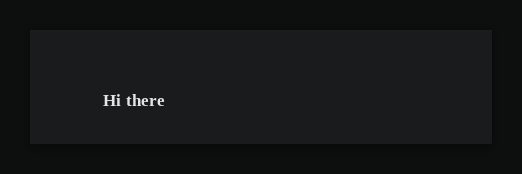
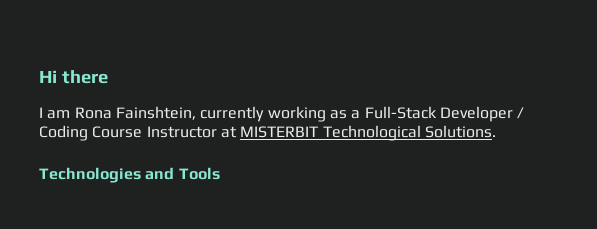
+ I am Rona Fainshtein, currently working as a Full-Stack Developer / Coding Course Instructor at MISTERBIT Technological Solutions.
+ Technologies and Tools

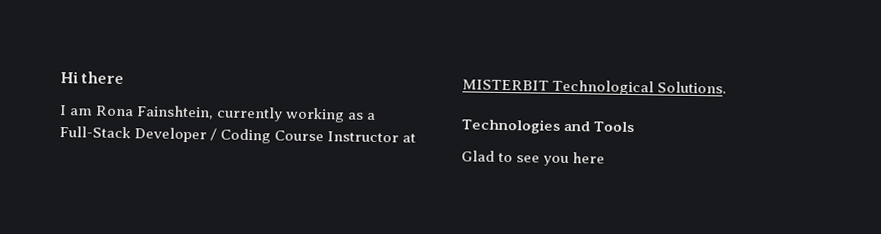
+ Glad to see you here

